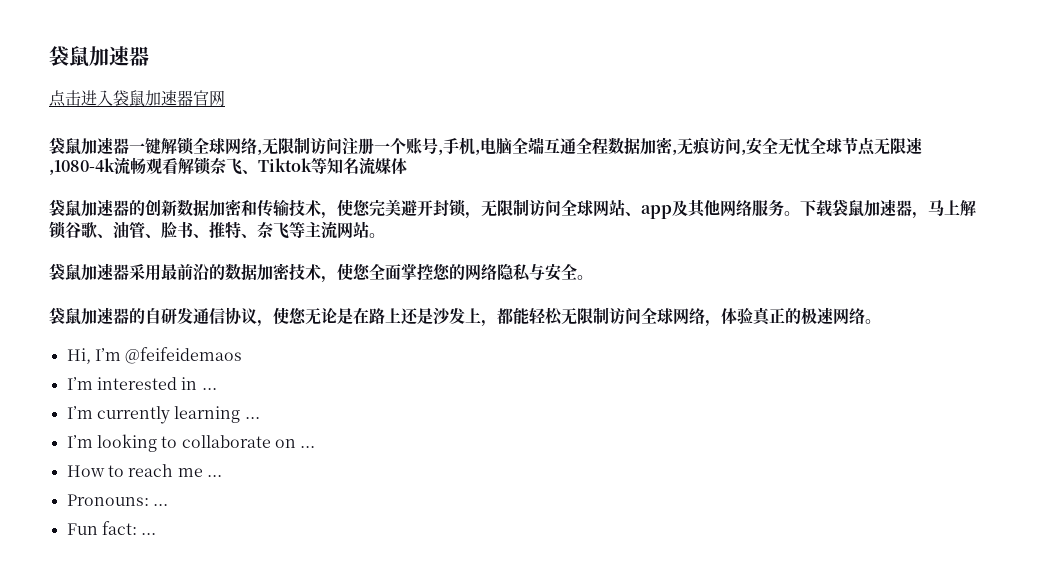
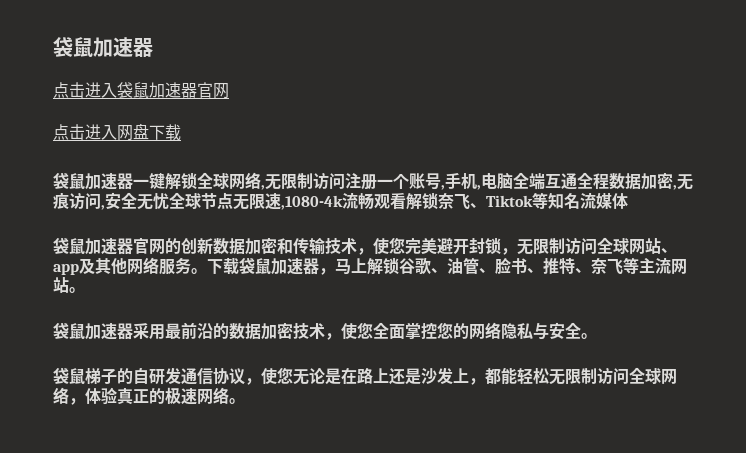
+ 点击进入网盘下载
- 袋鼠加速器的创新数据加密和传输技术，使您完美避开封锁，无限制访问全球网站、app及其他网络服务。
+ 袋鼠加速器官网的创新数据加密和传输技术，使您完美避开封锁，无限制访问全球网站、app及其他网络服务。
- 袋鼠加速器的自研发通信协议，使您无论是在路上还是沙发上，都能轻松无限制访问全球网络，体验真正的极速网络。
+ 袋鼠梯子的自研发通信协议，使您无论是在路上还是沙发上，都能轻松无限制访问全球网络，体验真正的极速网络。
- Hi, I’m @feifeidemaos
- I’m interested in ...
- I’m currently learning ...
- I’m looking to collaborate on ...
- How to reach me ...
- Pronouns: ...
- Fun fact: ...

